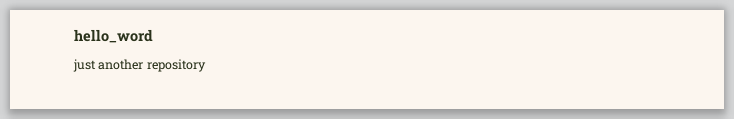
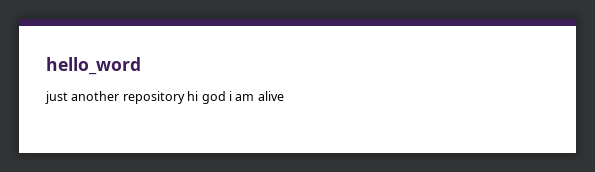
- just another repository
+ just another repository hi god i am alive

